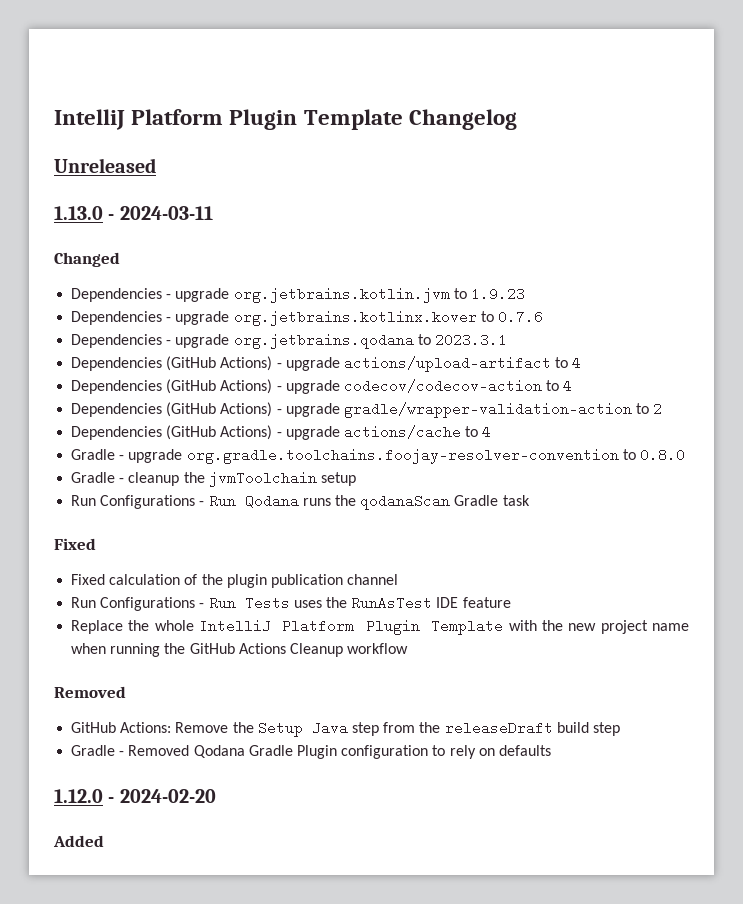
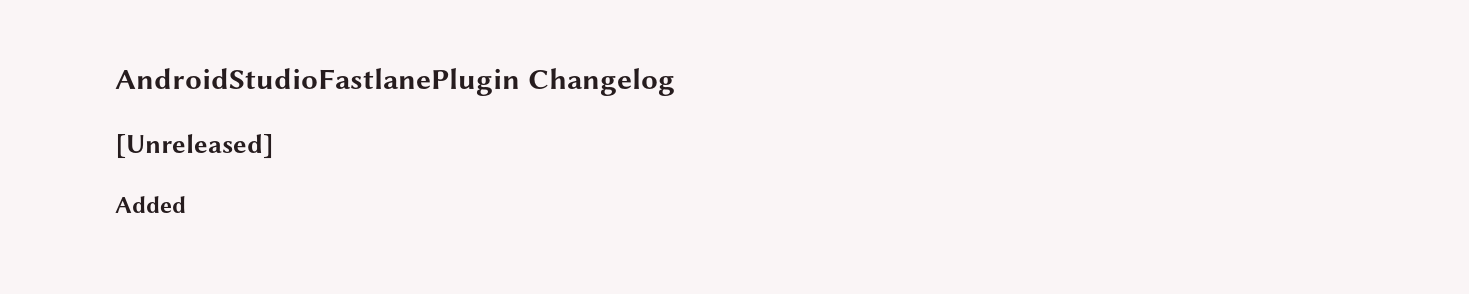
- IntelliJ Platform Plugin Template Changelog
- Unreleased
- 1.13.0 - 2024-03-11
- Changed
- Dependencies - upgrade org.jetbrains.kotlin.jvm to 1.9.23
- Dependencies - upgrade org.jetbrains.kotlinx.kover to 0.7.6
- Dependencies - upgrade org.jetbrains.qodana to 2023.3.1
- Dependencies (GitHub Actions) - upgrade actions/upload-artifact to 4
- Dependencies (GitHub Actions) - upgrade codecov/codecov-action to 4
- Dependencies (GitHub Actions) - upgrade gradle/wrapper-validation-action to 2
- Dependencies (GitHub Actions) - upgrade actions/cache to 4
- Gradle - upgrade org.gradle.toolchains.foojay-resolver-convention to 0.8.0
- Gradle - cleanup the jvmToolchain setup
- Run Configurations - Run Qodana runs the qodanaScan Gradle task
- Fixed
- Fixed calculation of the plugin publication channel
- Run Configurations - Run Tests uses the RunAsTest IDE feature
- Replace the whole IntelliJ Platform Plugin Template with the new project name when running the GitHub Actions Cleanup workflow
- Removed
- GitHub Actions: Remove the Setup Java step from the releaseDraft build step
- Gradle - Removed Qodana Gradle Plugin configuration to rely on defaults
- 1.12.0 - 2024-02-20
+ AndroidStudioFastlanePlugin Changelog
+ [Unreleased]

